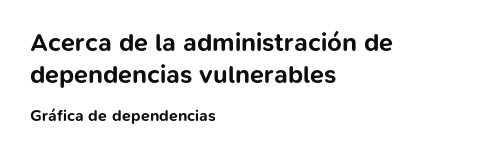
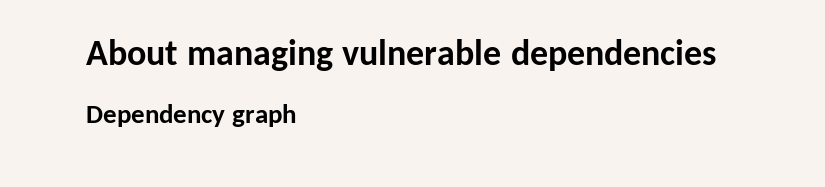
- Acerca de la administración de dependencias vulnerables
- Gráfica de dependencias
+ About managing vulnerable dependencies
+ Dependency graph

